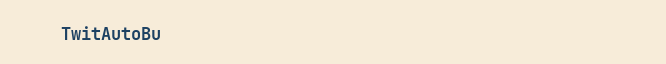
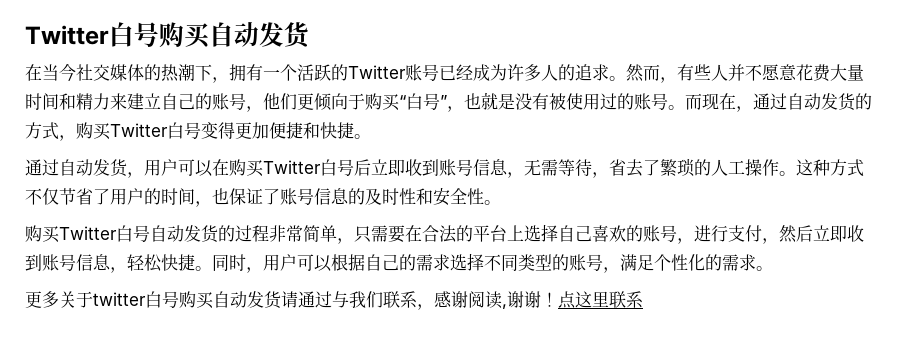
- TwitAutoBu
+ Twitter白号购买自动发货
+ 在当今社交媒体的热潮下，拥有一个活跃的Twitter账号已经成为许多人的追求。然而，有些人并不愿意花费大量时间和精力来建立自己的账号，他们更倾向于购买“白号”，也就是没有被使用过的账号。而现在，通过自动发货的方式，购买Twitter白号变得更加便捷和快捷。
+ 通过自动发货，用户可以在购买Twitter白号后立即收到账号信息，无需等待，省去了繁琐的人工操作。这种方式不仅节省了用户的时间，也保证了账号信息的及时性和安全性。
+ 购买Twitter白号自动发货的过程非常简单，只需要在合法的平台上选择自己喜欢的账号，进行支付，然后立即收到账号信息，轻松快捷。同时，用户可以根据自己的需求选择不同类型的账号，满足个性化的需求。
+ 更多关于twitter白号购买自动发货请通过与我们联系，感谢阅读,谢谢！点这里联系

